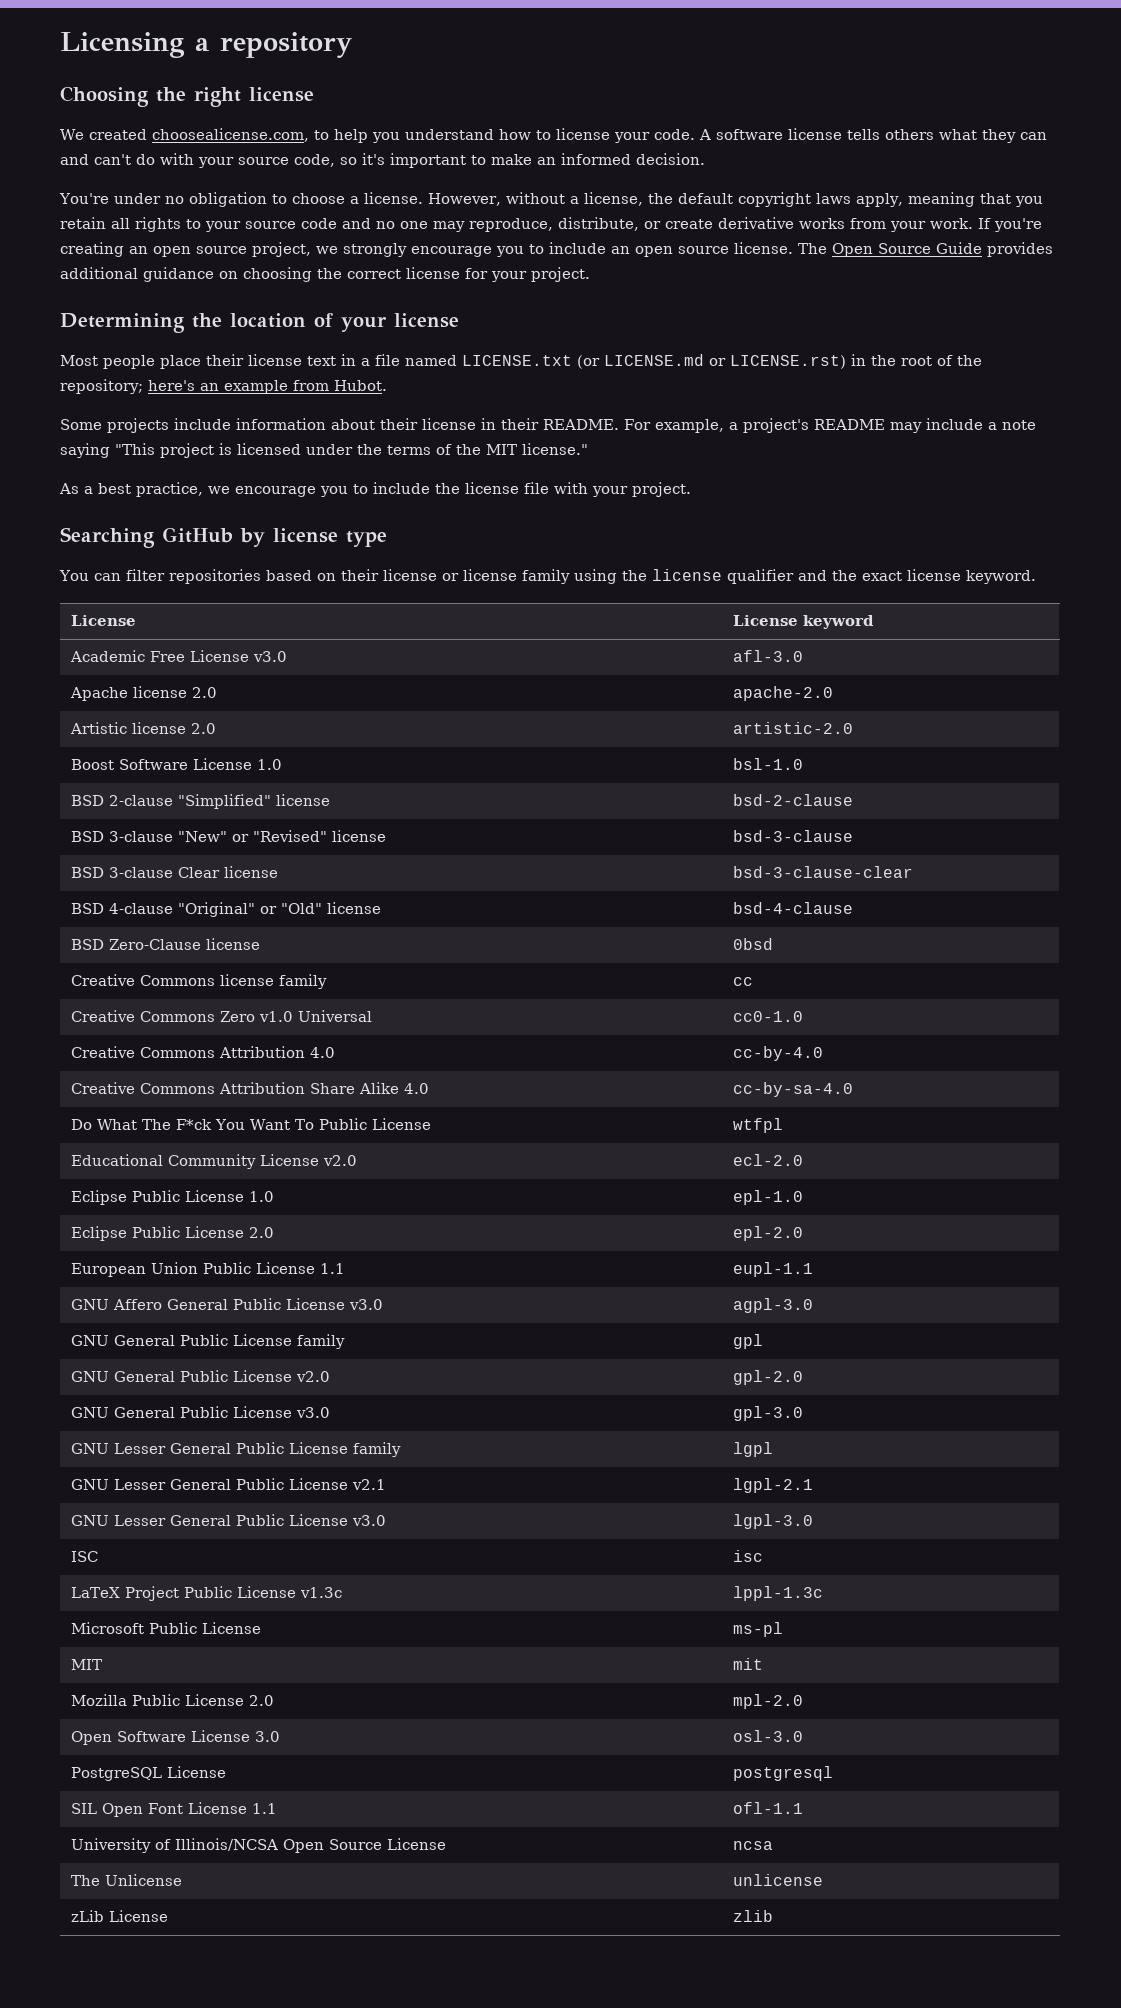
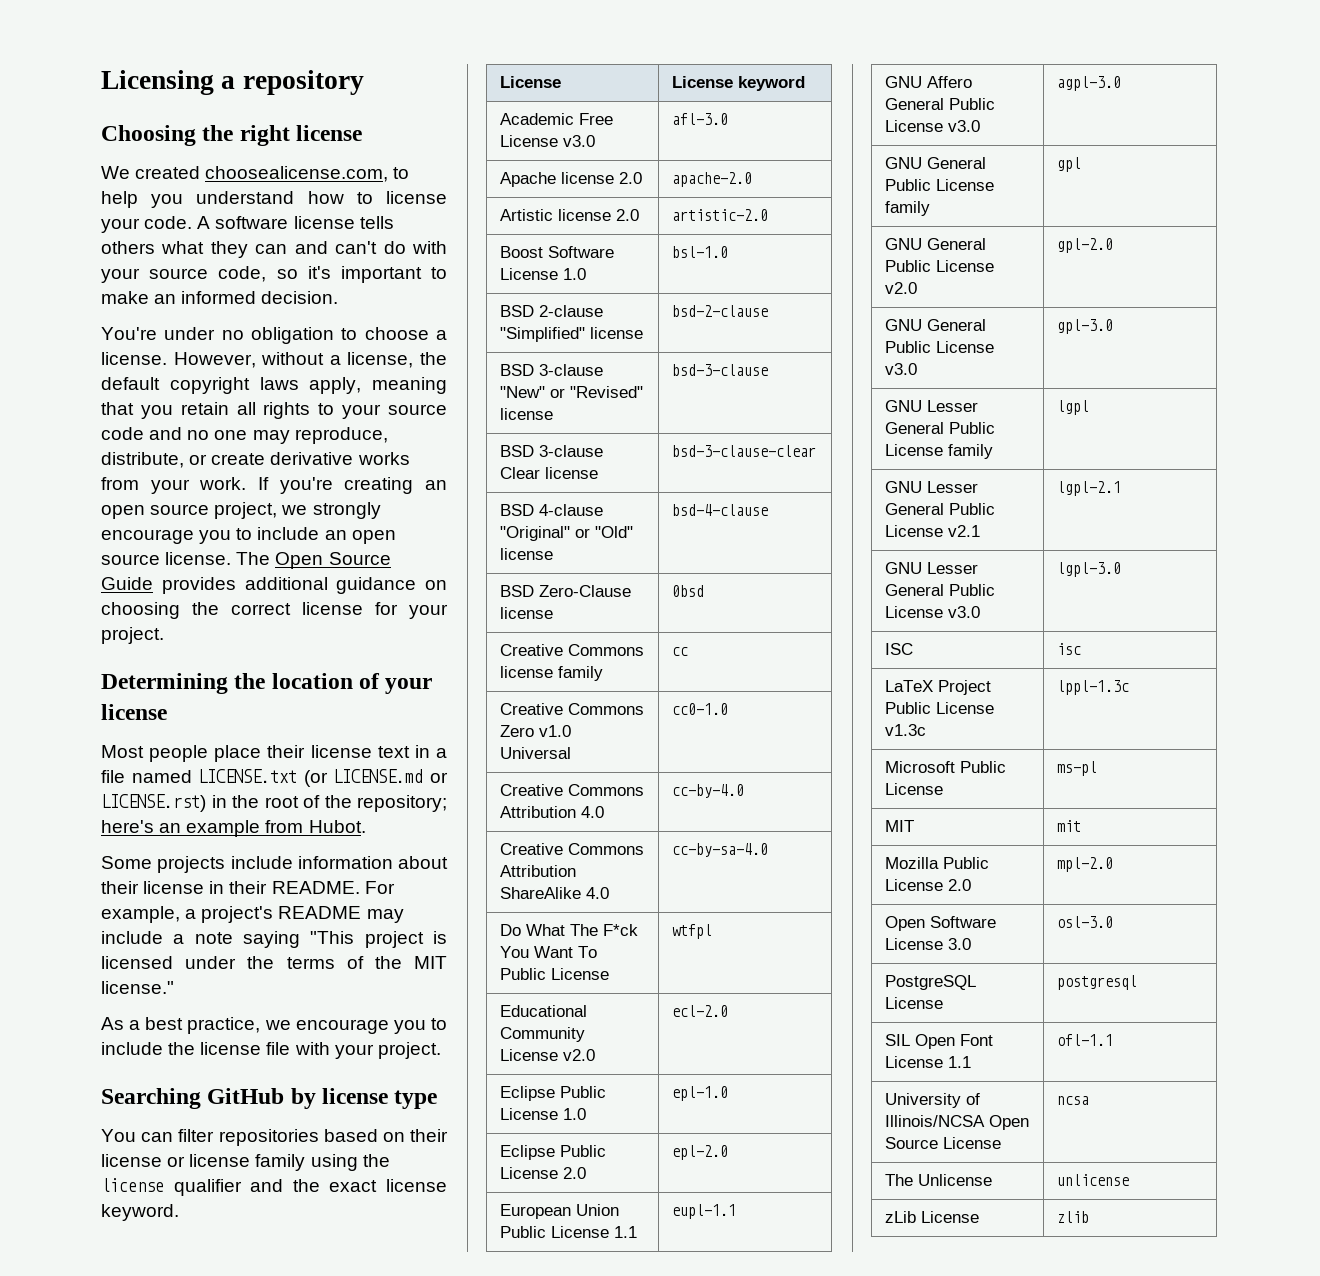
- Creative Commons Attribution Share Alike 4.0 | cc-by-sa-4.0
+ Creative Commons Attribution ShareAlike 4.0 | cc-by-sa-4.0

